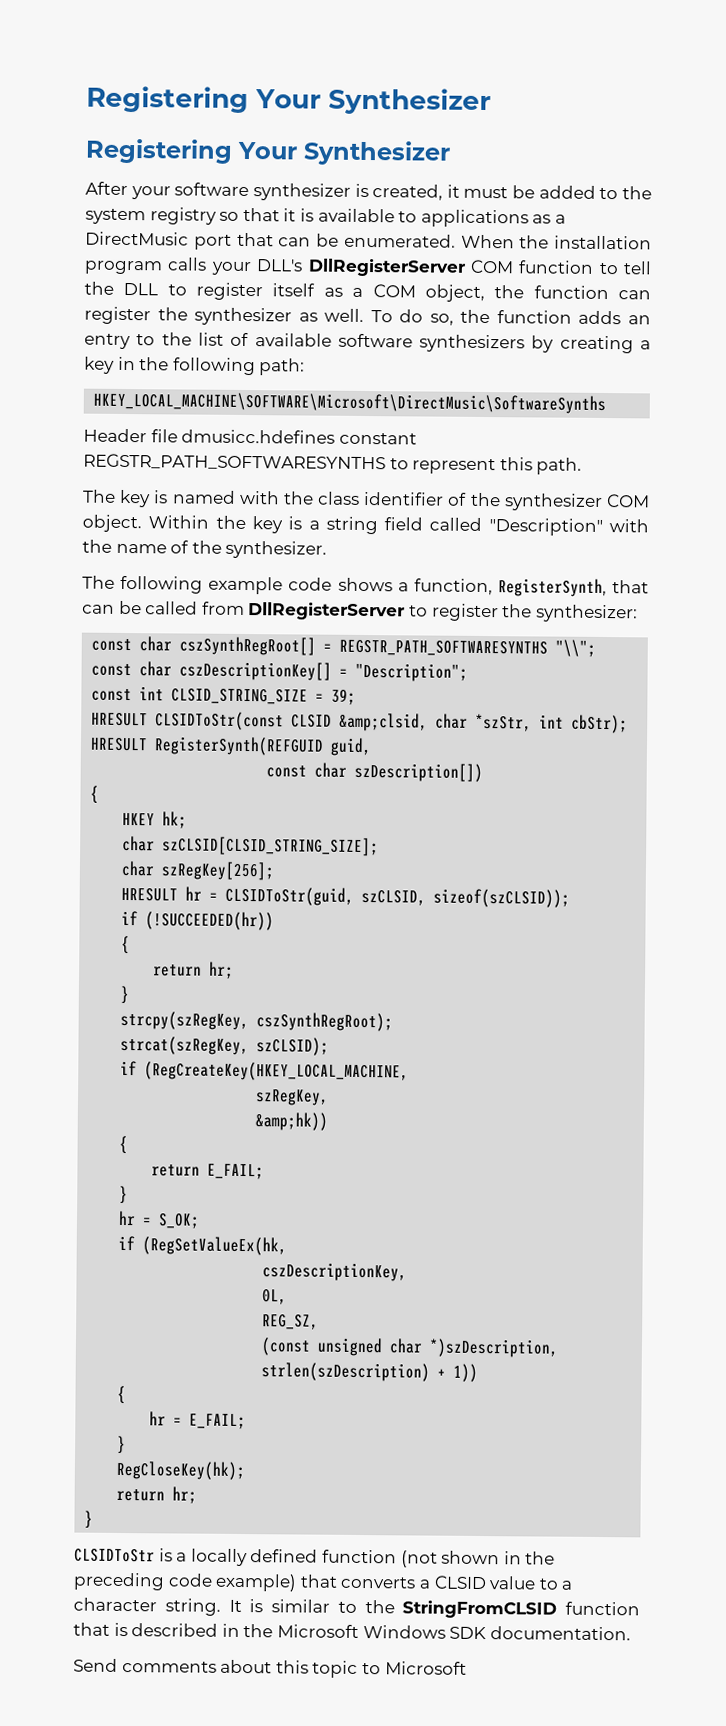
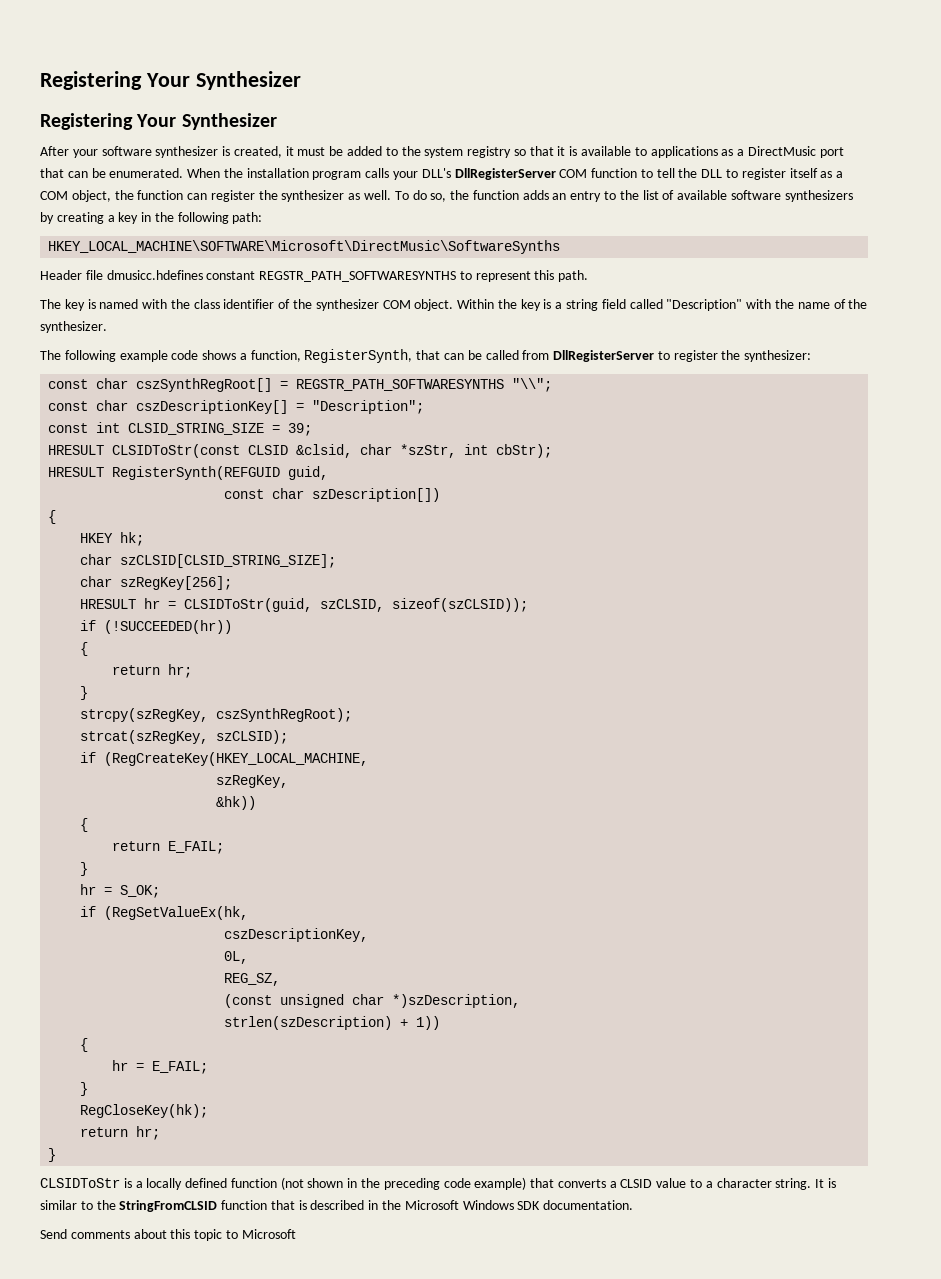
- HRESULT CLSIDToStr(const CLSID &amp;clsid, char *szStr, int cbStr);
+ HRESULT CLSIDToStr(const CLSID &clsid, char *szStr, int cbStr);
- &amp;hk))
+ &hk))

